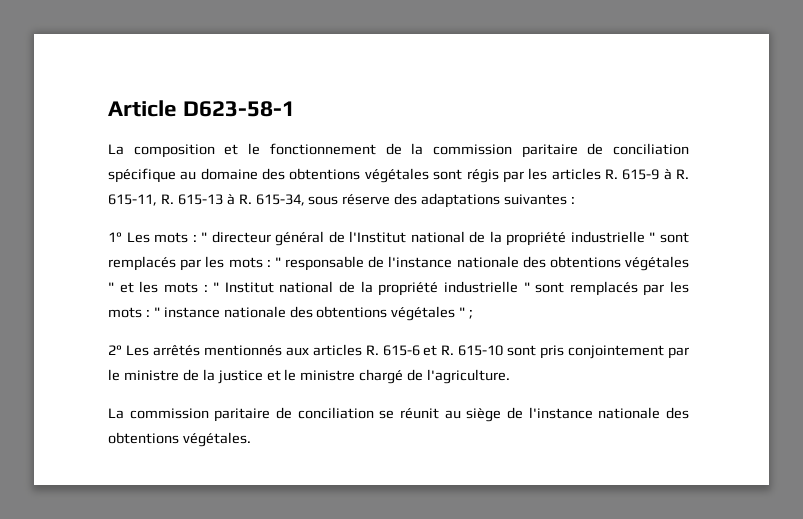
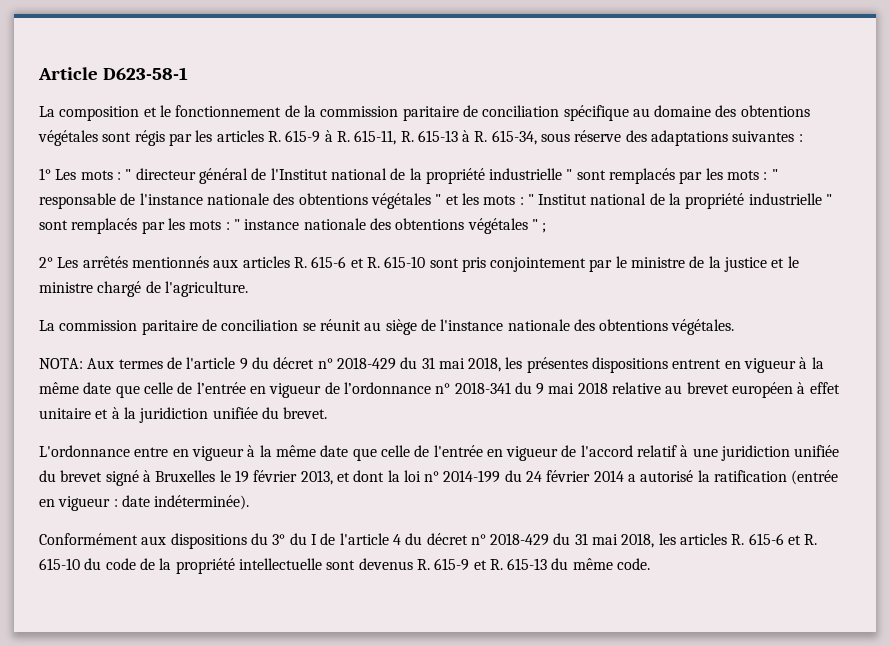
+ NOTA: Aux termes de l'article 9 du décret n° 2018-429 du 31 mai 2018, les présentes dispositions entrent en vigueur à la même date que celle de l’entrée en vigueur de l’ordonnance n° 2018-341 du 9 mai 2018 relative au brevet européen à effet unitaire et à la juridiction unifiée du brevet.
+ L'ordonnance entre en vigueur à la même date que celle de l'entrée en vigueur de l'accord relatif à une juridiction unifiée du brevet signé à Bruxelles le 19 février 2013, et dont la loi n° 2014-199 du 24 février 2014 a autorisé la ratification (entrée en vigueur : date indéterminée).
+ Conformément aux dispositions du 3° du I de l'article 4 du décret n° 2018-429 du 31 mai 2018, les articles R. 615-6 et R. 615-10 du code de la propriété intellectuelle sont devenus R. 615-9 et R. 615-13 du même code.

